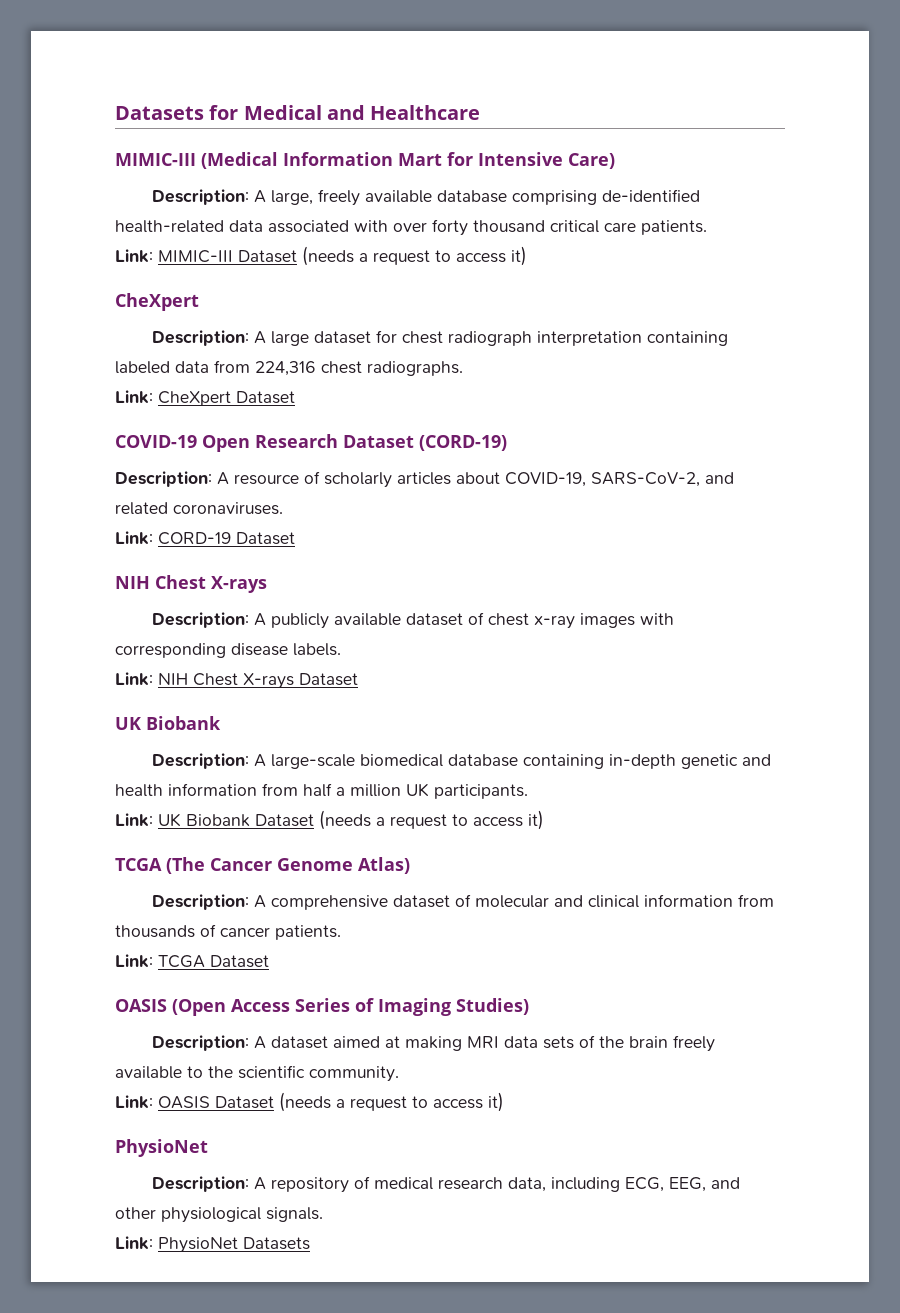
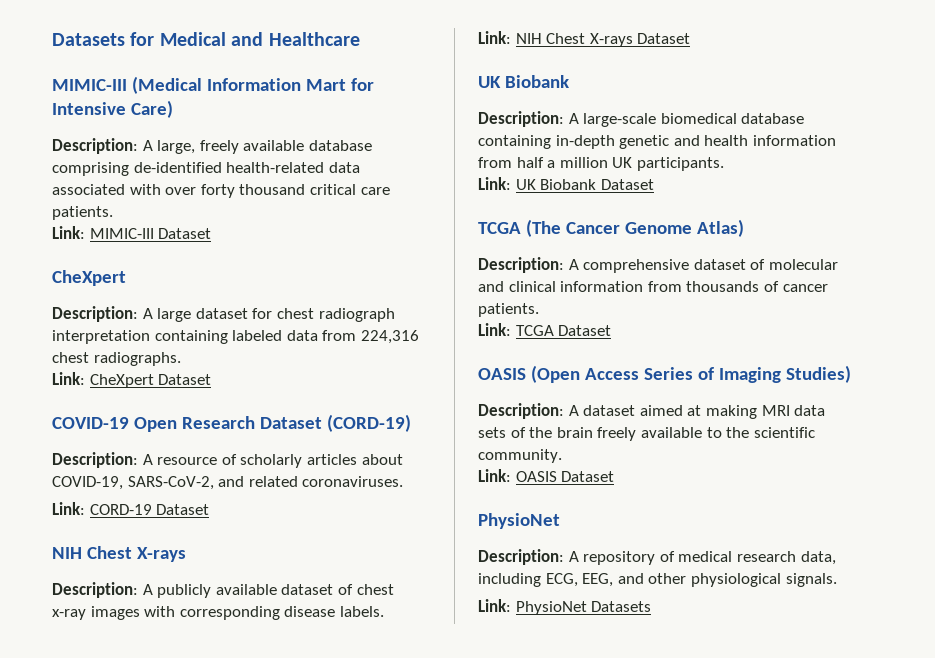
- Link: MIMIC-III Dataset (needs a request to access it)
+ Link: MIMIC-III Dataset
- Link: UK Biobank Dataset (needs a request to access it)
+ Link: UK Biobank Dataset
- Link: OASIS Dataset (needs a request to access it)
+ Link: OASIS Dataset

